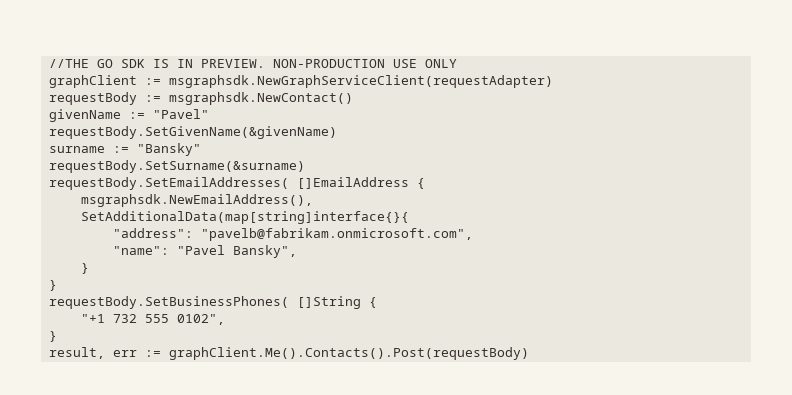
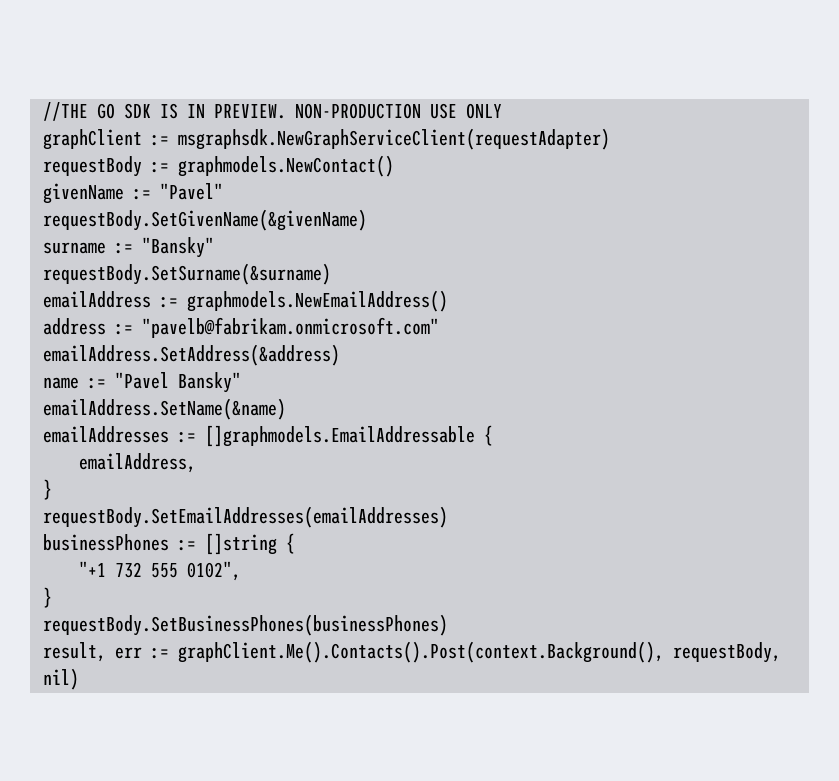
- requestBody := msgraphsdk.NewContact()
+ requestBody := graphmodels.NewContact()
- requestBody.SetEmailAddresses( []EmailAddress {
- msgraphsdk.NewEmailAddress(),
- SetAdditionalData(map[string]interface{}{
- "address": "pavelb@fabrikam.onmicrosoft.com",
- "name": "Pavel Bansky",
+ emailAddress := graphmodels.NewEmailAddress()
+ address := "pavelb@fabrikam.onmicrosoft.com"
+ emailAddress.SetAddress(&address)
+ name := "Pavel Bansky"
+ emailAddress.SetName(&name)
+ emailAddresses := []graphmodels.EmailAddressable {
+ emailAddress,
  }
- }
- requestBody.SetBusinessPhones( []String {
+ requestBody.SetEmailAddresses(emailAddresses)
+ businessPhones := []string {
+ requestBody.SetBusinessPhones(businessPhones)
- result, err := graphClient.Me().Contacts().Post(requestBody)
+ result, err := graphClient.Me().Contacts().Post(context.Background(), requestBody, nil)

